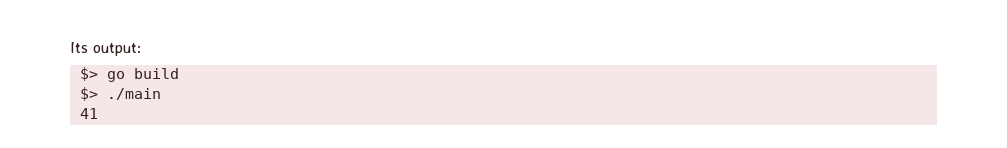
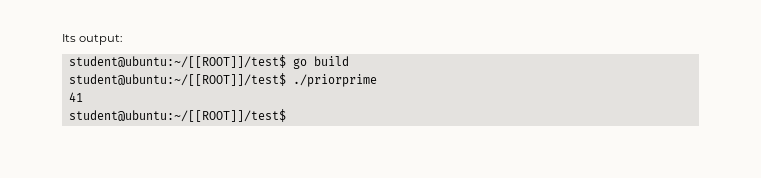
- $> go build
+ student@ubuntu:~/[[ROOT]]/test$ go build
- $> ./main
+ student@ubuntu:~/[[ROOT]]/test$ ./priorprime
  41
+ student@ubuntu:~/[[ROOT]]/test$

